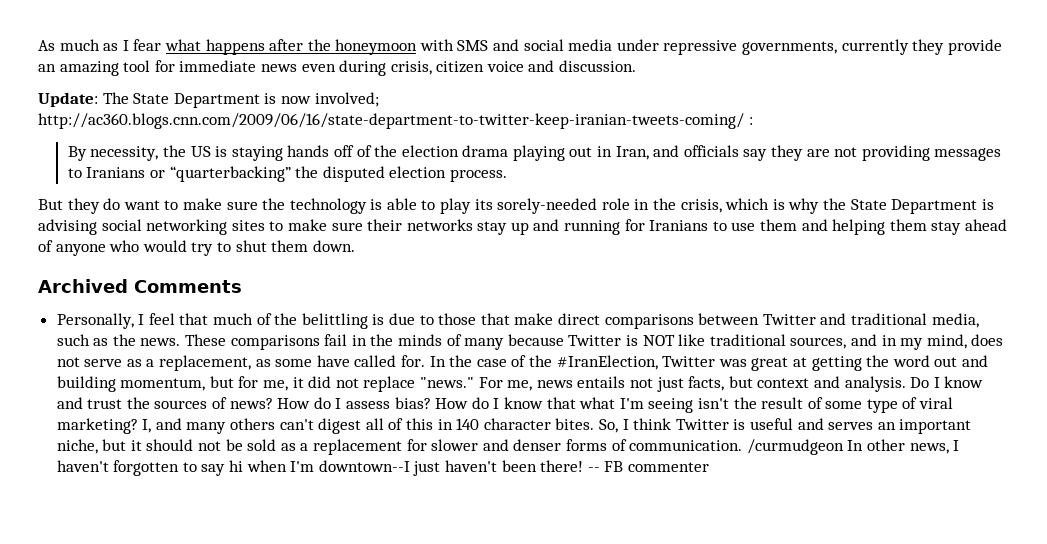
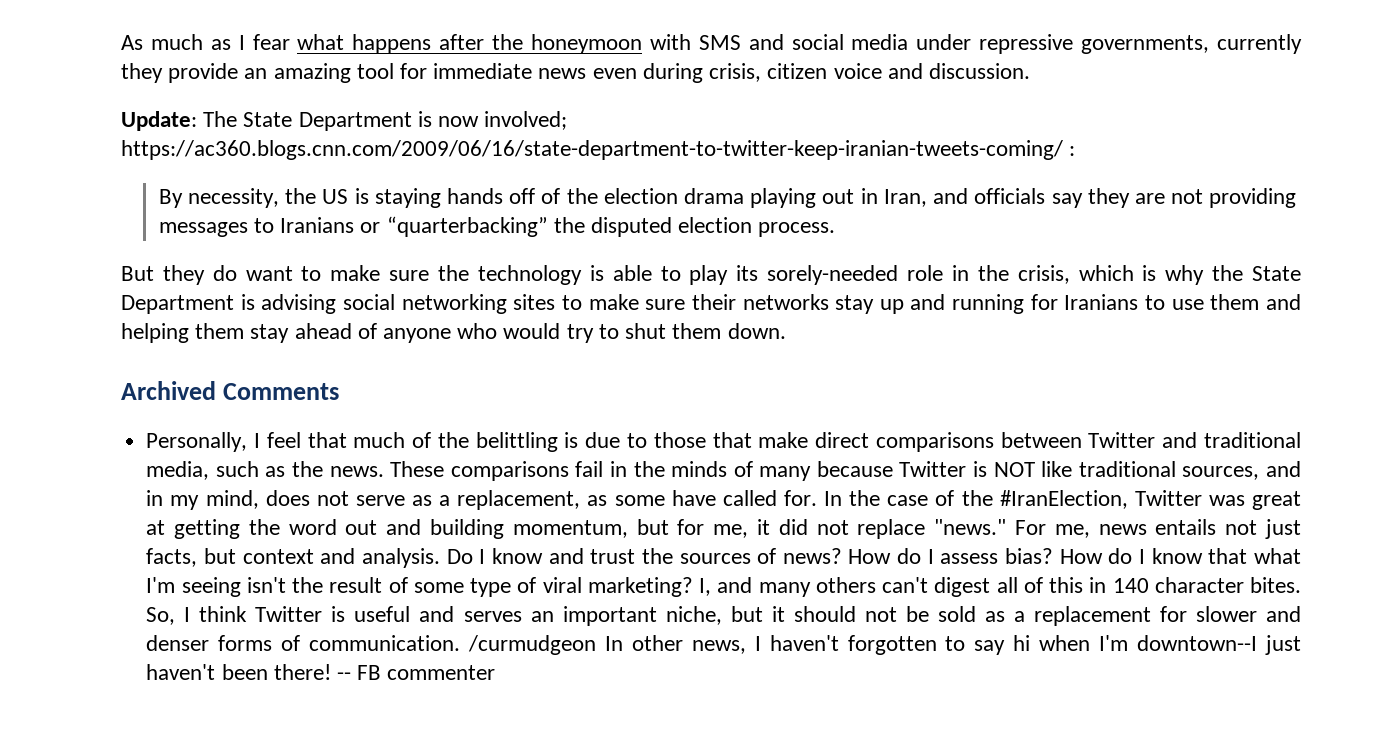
- Update: The State Department is now involved; http://ac360.blogs.cnn.com/2009/06/16/state-department-to-twitter-keep-iranian-tweets-coming/ :
+ Update: The State Department is now involved; https://ac360.blogs.cnn.com/2009/06/16/state-department-to-twitter-keep-iranian-tweets-coming/ :

